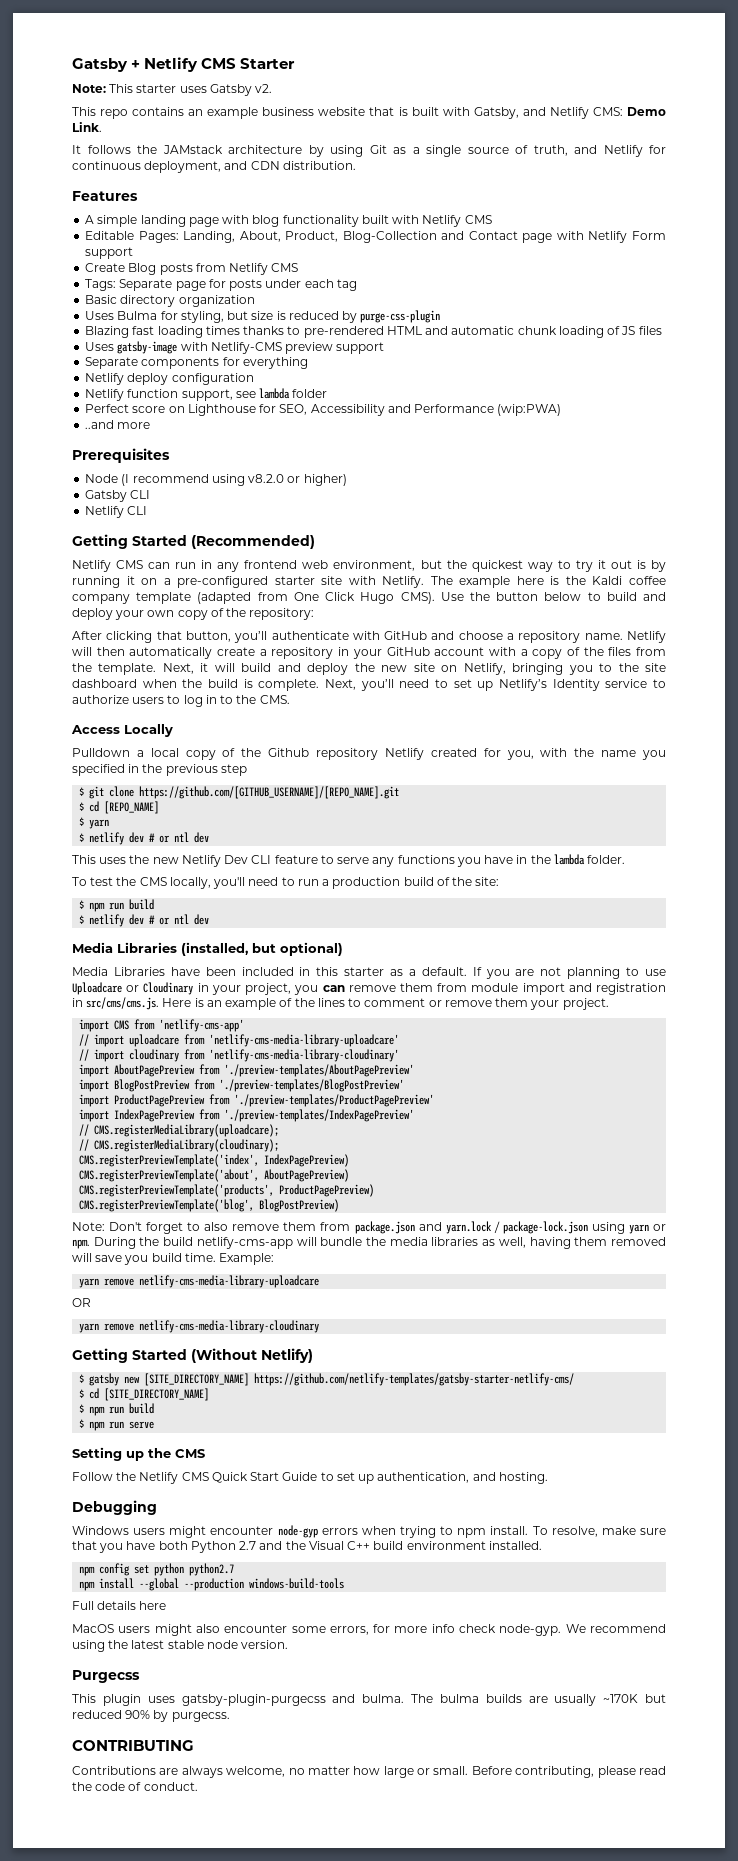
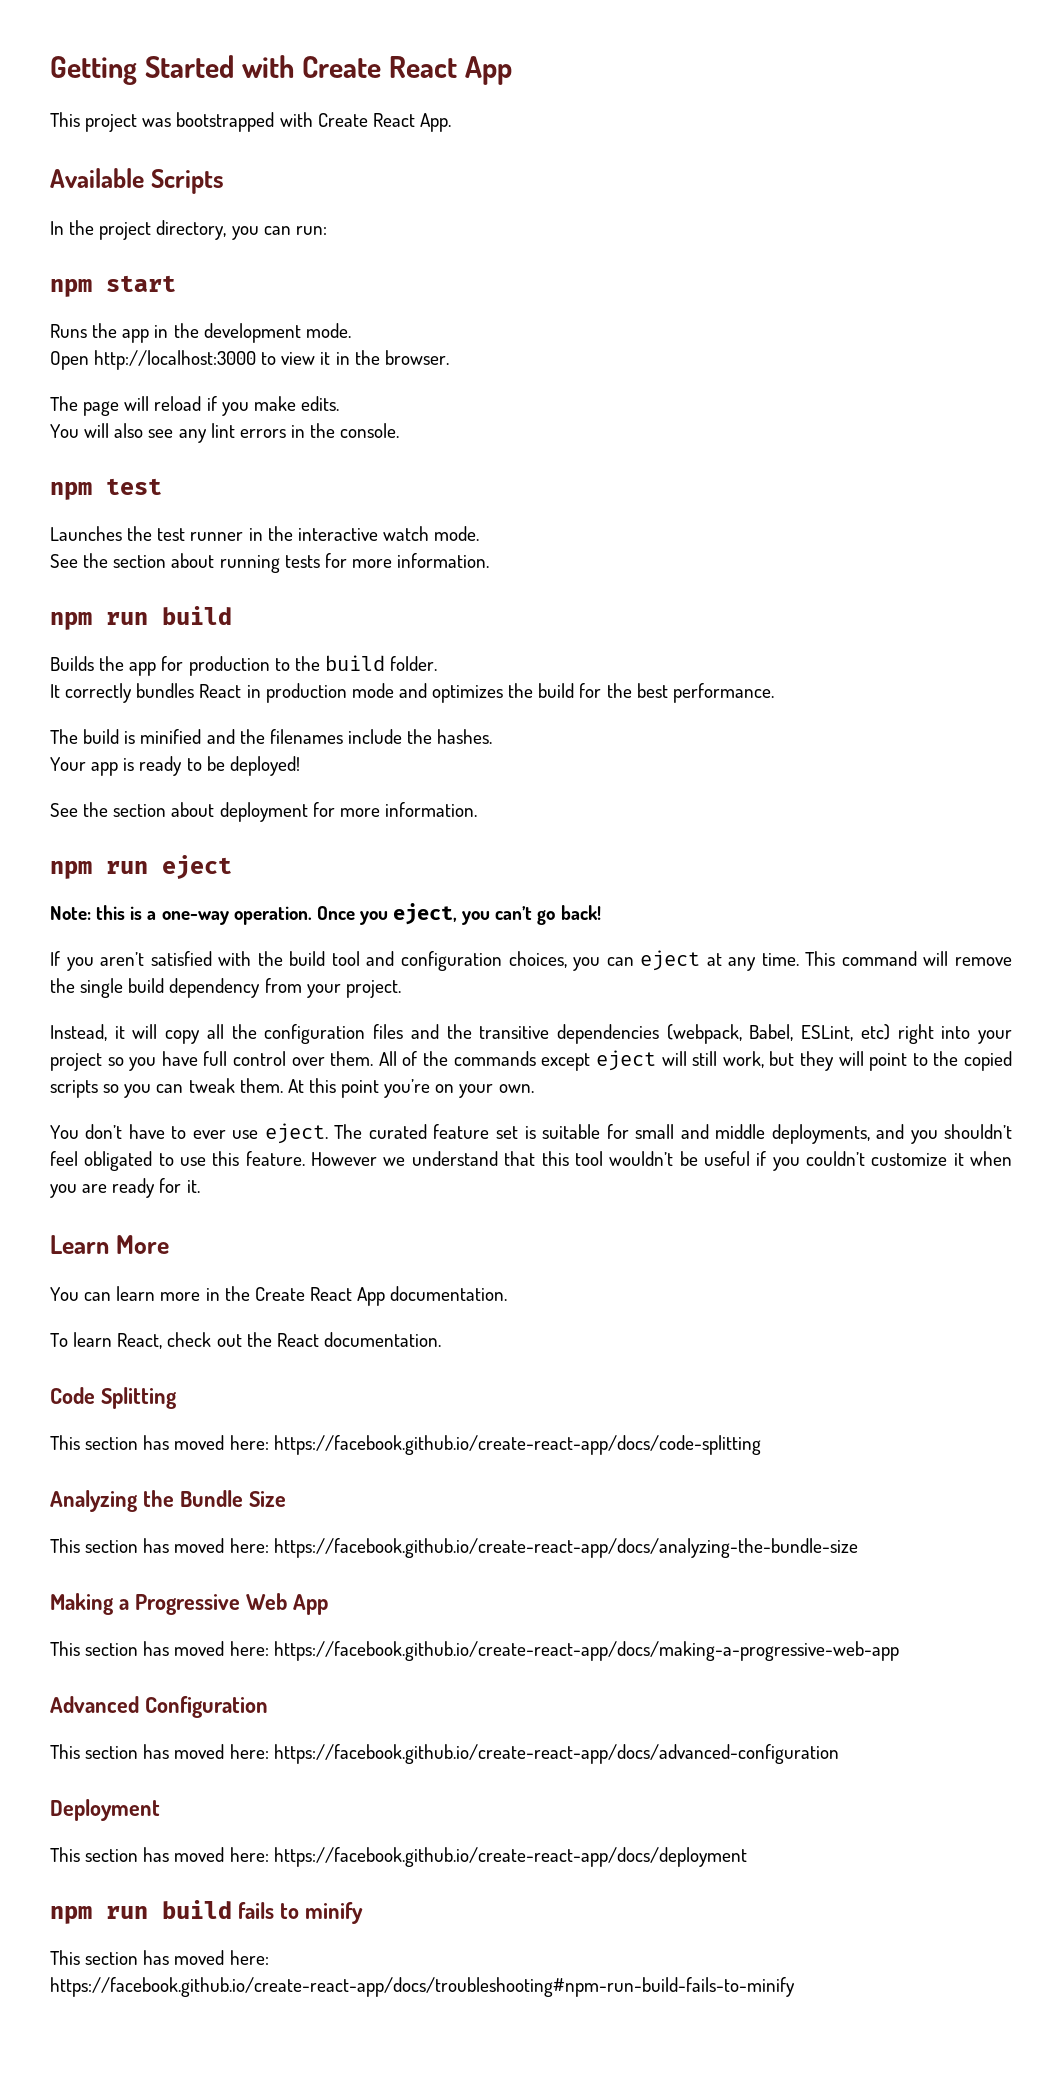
- Gatsby + Netlify CMS Starter
- Note: This starter uses Gatsby v2.
- This repo contains an example business website that is built with Gatsby, and Netlify CMS: Demo Link.
- It follows the JAMstack architecture by using Git as a single source of truth, and Netlify for continuous deployment, and CDN distribution.
- Features
- A simple landing page with blog functionality built with Netlify CMS
- Editable Pages: Landing, About, Product, Blog-Collection and Contact page with Netlify Form support
- Create Blog posts from Netlify CMS
- Tags: Separate page for posts under each tag
- Basic directory organization
- Uses Bulma for styling, but size is reduced by purge-css-plugin
- Blazing fast loading times thanks to pre-rendered HTML and automatic chunk loading of JS files
- Uses gatsby-image with Netlify-CMS preview support
- Separate components for everything
- Netlify deploy configuration
- Netlify function support, see lambda folder
- Perfect score on Lighthouse for SEO, Accessibility and Performance (wip:PWA)
- ..and more
- Prerequisites
- Node (I recommend using v8.2.0 or higher)
- Gatsby CLI
- Netlify CLI
- Getting Started (Recommended)
- Netlify CMS can run in any frontend web environment, but the quickest way to try it out is by running it on a pre-configured starter site with Netlify. The example here is the Kaldi coffee company template (adapted from One Click Hugo CMS). Use the button below to build and deploy your own copy of the repository:
- After clicking that button, you’ll authenticate with GitHub and choose a repository name. Netlify will then automatically create a repository in your GitHub account with a copy of the files from the template. Next, it will build and deploy the new site on Netlify, bringing you to the site dashboard when the build is complete. Next, you’ll need to set up Netlify’s Identity service to authorize users to log in to the CMS.
- Access Locally
- Pulldown a local copy of the Github repository Netlify created for you, with the name you specified in the previous step
- $ git clone https://github.com/[GITHUB_USERNAME]/[REPO_NAME].git
- $ cd [REPO_NAME]
- $ yarn
- $ netlify dev # or ntl dev
- This uses the new Netlify Dev CLI feature to serve any functions you have in the lambda folder.
- To test the CMS locally, you'll need to run a production build of the site:
- $ npm run build
- $ netlify dev # or ntl dev
- Media Libraries (installed, but optional)
- Media Libraries have been included in this starter as a default. If you are not planning to use Uploadcare or Cloudinary in your project, you can remove them from module import and registration in src/cms/cms.js. Here is an example of the lines to comment or remove them your project.
- import CMS from 'netlify-cms-app'
- // import uploadcare from 'netlify-cms-media-library-uploadcare'
- // import cloudinary from 'netlify-cms-media-library-cloudinary'
- import AboutPagePreview from './preview-templates/AboutPagePreview'
- import BlogPostPreview from './preview-templates/BlogPostPreview'
- import ProductPagePreview from './preview-templates/ProductPagePreview'
- import IndexPagePreview from './preview-templates/IndexPagePreview'
- // CMS.registerMediaLibrary(uploadcare);
- // CMS.registerMediaLibrary(cloudinary);
- CMS.registerPreviewTemplate('index', IndexPagePreview)
- CMS.registerPreviewTemplate('about', AboutPagePreview)
- CMS.registerPreviewTemplate('products', ProductPagePreview)
- CMS.registerPreviewTemplate('blog', BlogPostPreview)
- Note: Don't forget to also remove them from package.json and yarn.lock / package-lock.json using yarn or npm. During the build netlify-cms-app will bundle the media libraries as well, having them removed will save you build time. Example:
- yarn remove netlify-cms-media-library-uploadcare
- OR
- yarn remove netlify-cms-media-library-cloudinary
- Getting Started (Without Netlify)
- $ gatsby new [SITE_DIRECTORY_NAME] https://github.com/netlify-templates/gatsby-starter-netlify-cms/
- $ cd [SITE_DIRECTORY_NAME]
- $ npm run build
- $ npm run serve
- Setting up the CMS
- Follow the Netlify CMS Quick Start Guide to set up authentication, and hosting.
- Debugging
- Windows users might encounter node-gyp errors when trying to npm install. To resolve, make sure that you have both Python 2.7 and the Visual C++ build environment installed.
- npm config set python python2.7
- npm install --global --production windows-build-tools
- Full details here
- MacOS users might also encounter some errors, for more info check node-gyp. We recommend using the latest stable node version.
- Purgecss
- This plugin uses gatsby-plugin-purgecss and bulma. The bulma builds are usually ~170K but reduced 90% by purgecss.
- CONTRIBUTING
- Contributions are always welcome, no matter how large or small. Before contributing, please read the code of conduct.
+ Getting Started with Create React App
+ This project was bootstrapped with Create React App.
+ Available Scripts
+ In the project directory, you can run:
+ npm start
+ Runs the app in the development mode.
+ Open http://localhost:3000 to view it in the browser.
+ The page will reload if you make edits.
+ You will also see any lint errors in the console.
+ npm test
+ Launches the test runner in the interactive watch mode.
+ See the section about running tests for more information.
+ npm run build
+ Builds the app for production to the build folder.
+ It correctly bundles React in production mode and optimizes the build for the best performance.
+ The build is minified and the filenames include the hashes.
+ Your app is ready to be deployed!
+ See the section about deployment for more information.
+ npm run eject
+ Note: this is a one-way operation. Once you eject, you can’t go back!
+ If you aren’t satisfied with the build tool and configuration choices, you can eject at any time. This command will remove the single build dependency from your project.
+ Instead, it will copy all the configuration files and the transitive dependencies (webpack, Babel, ESLint, etc) right into your project so you have full control over them. All of the commands except eject will still work, but they will point to the copied scripts so you can tweak them. At this point you’re on your own.
+ You don’t have to ever use eject. The curated feature set is suitable for small and middle deployments, and you shouldn’t feel obligated to use this feature. However we understand that this tool wouldn’t be useful if you couldn’t customize it when you are ready for it.
+ Learn More
+ You can learn more in the Create React App documentation.
+ To learn React, check out the React documentation.
+ Code Splitting
+ This section has moved here: https://facebook.github.io/create-react-app/docs/code-splitting
+ Analyzing the Bundle Size
+ This section has moved here: https://facebook.github.io/create-react-app/docs/analyzing-the-bundle-size
+ Making a Progressive Web App
+ This section has moved here: https://facebook.github.io/create-react-app/docs/making-a-progressive-web-app
+ Advanced Configuration
+ This section has moved here: https://facebook.github.io/create-react-app/docs/advanced-configuration
+ Deployment
+ This section has moved here: https://facebook.github.io/create-react-app/docs/deployment
+ npm run build fails to minify
+ This section has moved here: https://facebook.github.io/create-react-app/docs/troubleshooting#npm-run-build-fails-to-minify

